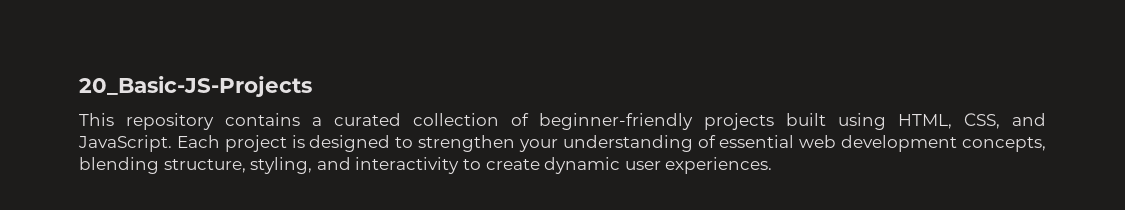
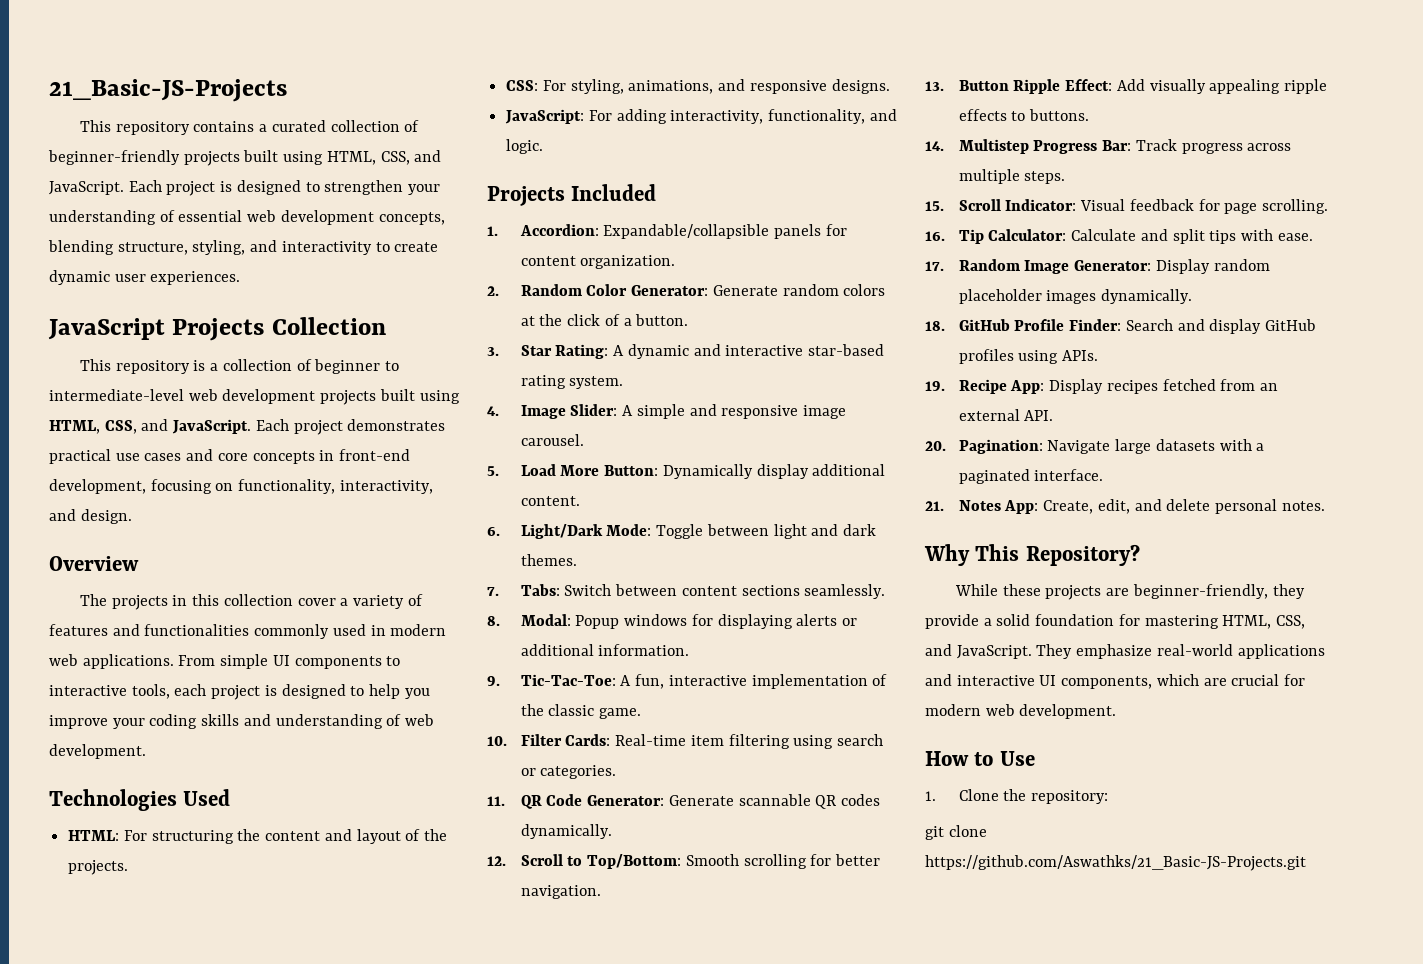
- 20_Basic-JS-Projects
+ 21_Basic-JS-Projects
+ JavaScript Projects Collection
+ This repository is a collection of beginner to intermediate-level web development projects built using HTML, CSS, and JavaScript. Each project demonstrates practical use cases and core concepts in front-end development, focusing on functionality, interactivity, and design.
+ Overview
+ The projects in this collection cover a variety of features and functionalities commonly used in modern web applications. From simple UI components to interactive tools, each project is designed to help you improve your coding skills and understanding of web development.
+ Technologies Used
+ HTML: For structuring the content and layout of the projects.
+ CSS: For styling, animations, and responsive designs.
+ JavaScript: For adding interactivity, functionality, and logic.
+ Projects Included
+ 1. Accordion: Expandable/collapsible panels for content organization.
+ 2. Random Color Generator: Generate random colors at the click of a button.
+ 3. Star Rating: A dynamic and interactive star-based rating system.
+ 4. Image Slider: A simple and responsive image carousel.
+ 5. Load More Button: Dynamically display additional content.
+ 6. Light/Dark Mode: Toggle between light and dark themes.
+ 7. Tabs: Switch between content sections seamlessly.
+ 8. Modal: Popup windows for displaying alerts or additional information.
+ 9. Tic-Tac-Toe: A fun, interactive implementation of the classic game.
+ 10. Filter Cards: Real-time item filtering using search or categories.
+ 11. QR Code Generator: Generate scannable QR codes dynamically.
+ 12. Scroll to Top/Bottom: Smooth scrolling for better navigation.
+ 13. Button Ripple Effect: Add visually appealing ripple effects to buttons.
+ 14. Multistep Progress Bar: Track progress across multiple steps.
+ 15. Scroll Indicator: Visual feedback for page scrolling.
+ 16. Tip Calculator: Calculate and split tips with ease.
+ 17. Random Image Generator: Display random placeholder images dynamically.
+ 18. GitHub Profile Finder: Search and display GitHub profiles using APIs.
+ 19. Recipe App: Display recipes fetched from an external API.
+ 20. Pagination: Navigate large datasets with a paginated interface.
+ 21. Notes App: Create, edit, and delete personal notes.
+ Why This Repository?
+ While these projects are beginner-friendly, they provide a solid foundation for mastering HTML, CSS, and JavaScript. They emphasize real-world applications and interactive UI components, which are crucial for modern web development.
+ How to Use
+ 1. Clone the repository:
+ git clone https://github.com/Aswathks/21_Basic-JS-Projects.git

